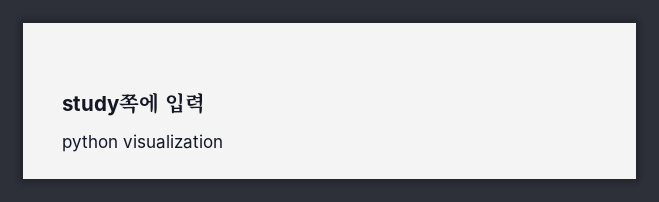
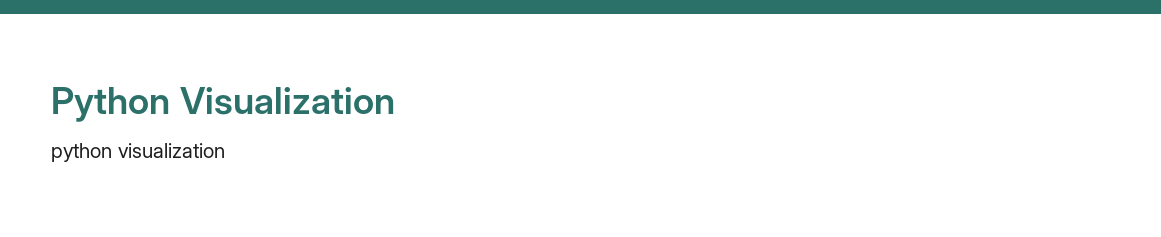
- study쪽에 입력
+ Python Visualization

